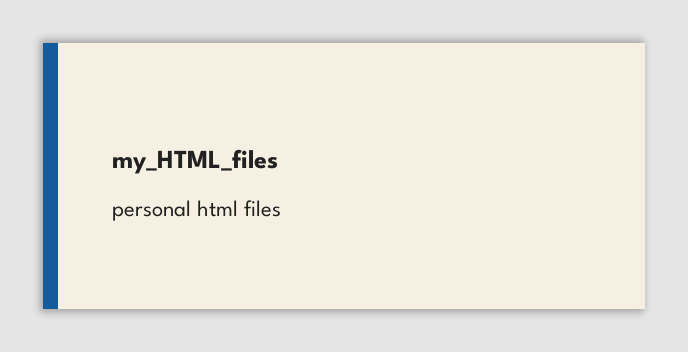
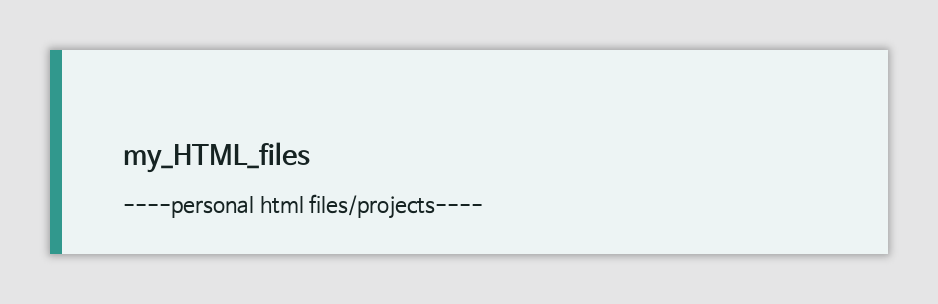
- personal html files
+ ----personal html files/projects----

